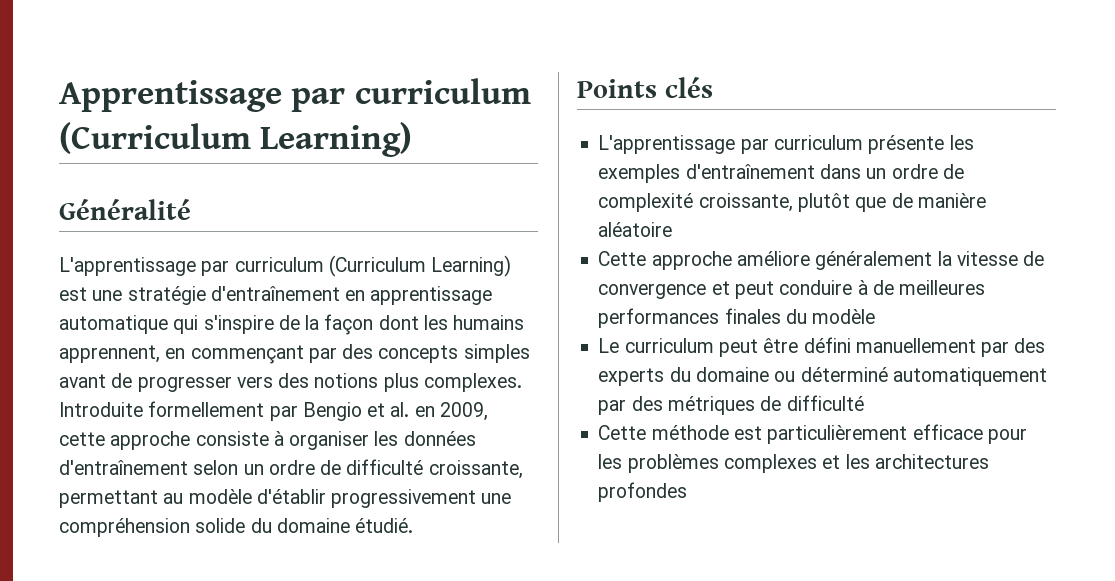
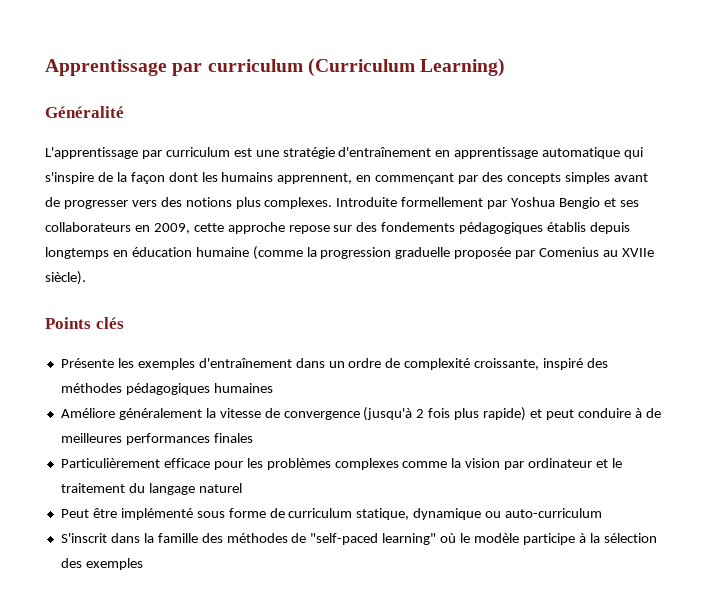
- L'apprentissage par curriculum (Curriculum Learning) est une stratégie d'entraînement en apprentissage automatique qui s'inspire de la façon dont les humains apprennent, en commençant par des concepts simples avant de progresser vers des notions plus complexes.
+ L'apprentissage par curriculum est une stratégie d'entraînement en apprentissage automatique qui s'inspire de la façon dont les humains apprennent, en commençant par des concepts simples avant de progresser vers des notions plus complexes.
- Introduite formellement par Bengio et al. en 2009, cette approche consiste à organiser les données d'entraînement selon un ordre de difficulté croissante, permettant au modèle d'établir progressivement une compréhension solide du domaine étudié.
+ Introduite formellement par Yoshua Bengio et ses collaborateurs en 2009, cette approche repose sur des fondements pédagogiques établis depuis longtemps en éducation humaine (comme la progression graduelle proposée par Comenius au XVIIe siècle).
  Points clés
- L'apprentissage par curriculum présente les exemples d'entraînement dans un ordre de complexité croissante, plutôt que de manière aléatoire
- Cette approche améliore généralement la vitesse de convergence et peut conduire à de meilleures performances finales du modèle
- Le curriculum peut être défini manuellement par des experts du domaine ou déterminé automatiquement par des métriques de difficulté
- Cette méthode est particulièrement efficace pour les problèmes complexes et les architectures profondes
+ Présente les exemples d'entraînement dans un ordre de complexité croissante, inspiré des méthodes pédagogiques humaines
+ Améliore généralement la vitesse de convergence (jusqu'à 2 fois plus rapide) et peut conduire à de meilleures performances finales
+ Particulièrement efficace pour les problèmes complexes comme la vision par ordinateur et le traitement du langage naturel
+ Peut être implémenté sous forme de curriculum statique, dynamique ou auto-curriculum
+ S'inscrit dans la famille des méthodes de "self-paced learning" où le modèle participe à la sélection des exemples

